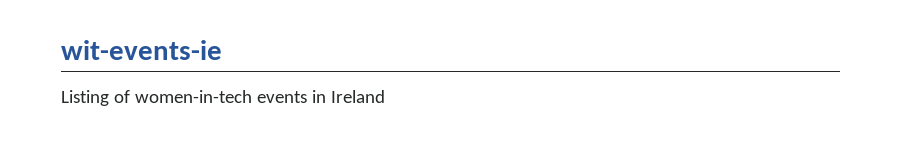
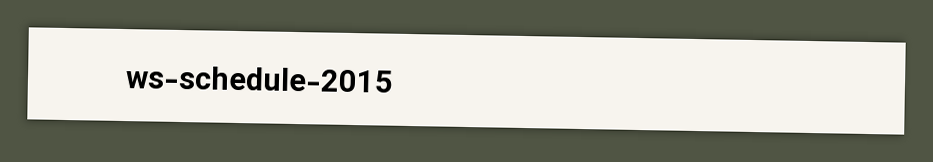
- wit-events-ie
- Listing of women-in-tech events in Ireland
+ ws-schedule-2015

